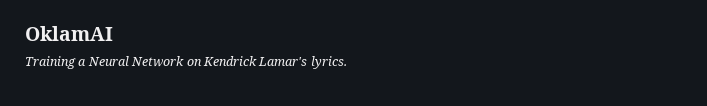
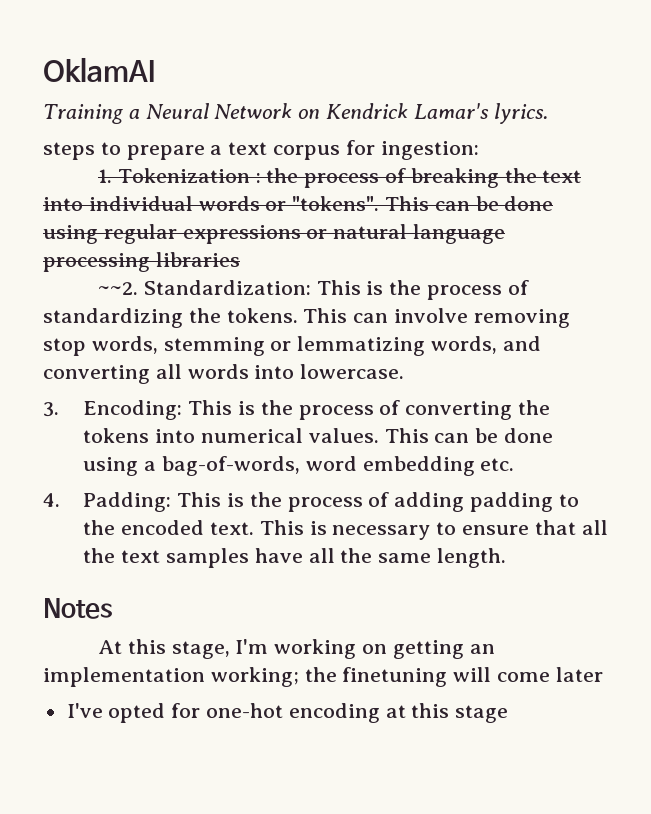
+ steps to prepare a text corpus for ingestion:
+ 1. Tokenization : the process of breaking the text into individual words or "tokens". This can be done using regular expressions or natural language processing libraries
+ ~~2. Standardization: This is the process of standardizing the tokens. This can involve removing stop words, stemming or lemmatizing words, and converting all words into lowercase.
+ 3. Encoding: This is the process of converting the tokens into numerical values. This can be done using a bag-of-words, word embedding etc.
+ 4. Padding: This is the process of adding padding to the encoded text. This is necessary to ensure that all the text samples have all the same length.
+ Notes
+ At this stage, I'm working on getting an implementation working; the finetuning will come later
+ I've opted for one-hot encoding at this stage

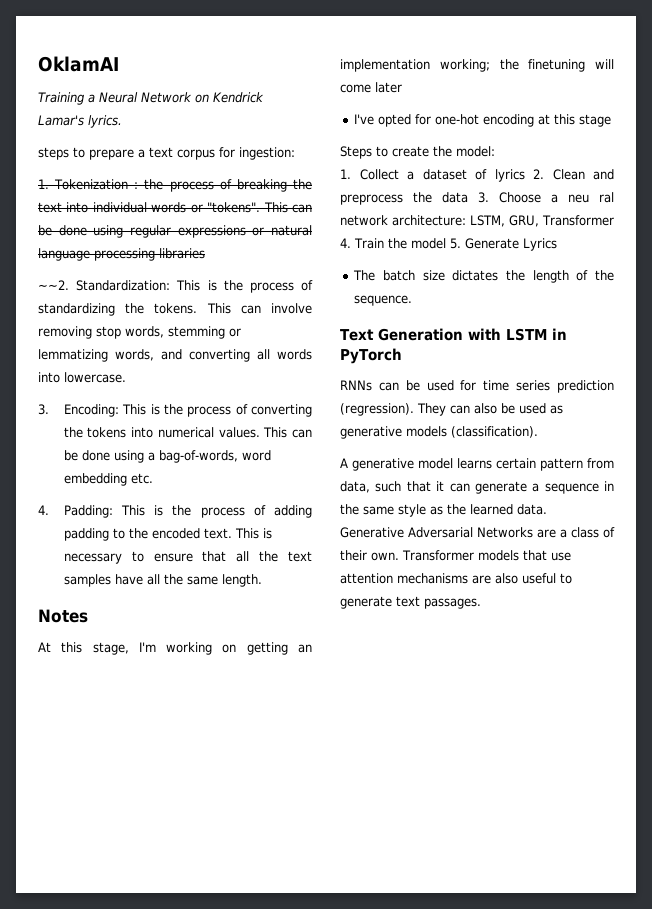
+ Steps to create the model:
+ 1. Collect a dataset of lyrics 2. Clean and preprocess the data 3. Choose a neu ral network architecture: LSTM, GRU, Transformer 4. Train the model 5. Generate Lyrics
+ The batch size dictates the length of the sequence.
+ Text Generation with LSTM in PyTorch
+ RNNs can be used for time series prediction (regression). They can also be used as generative models (classification).
+ A generative model learns certain pattern from data, such that it can generate a sequence in the same style as the learned data. Generative Adversarial Networks are a class of their own. Transformer models that use attention mechanisms are also useful to generate text passages.

